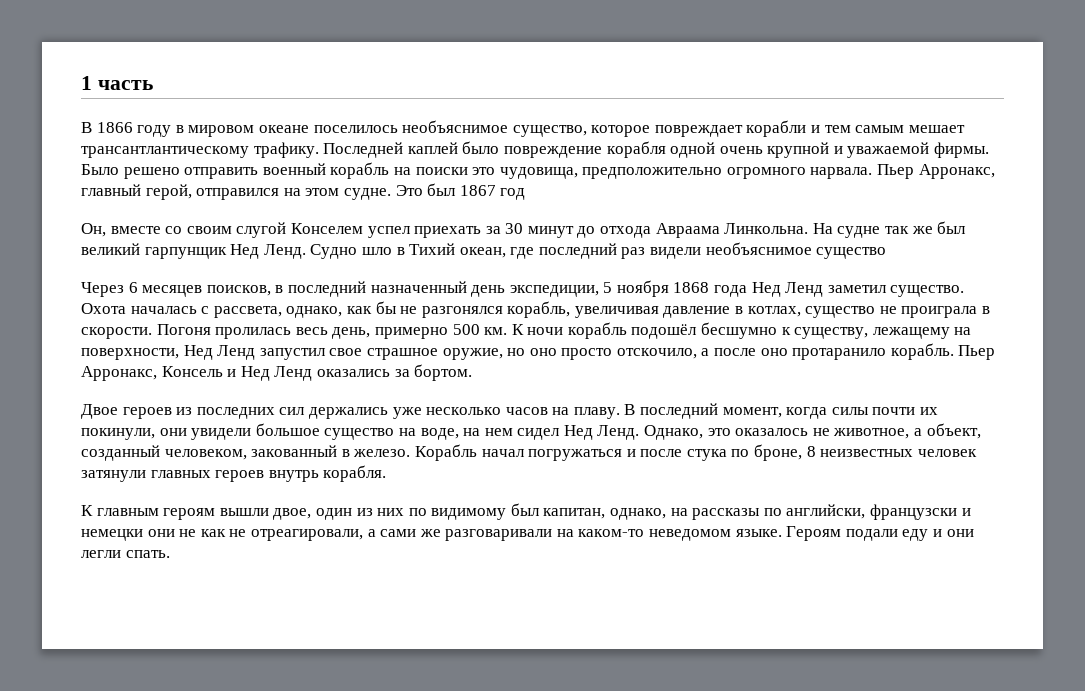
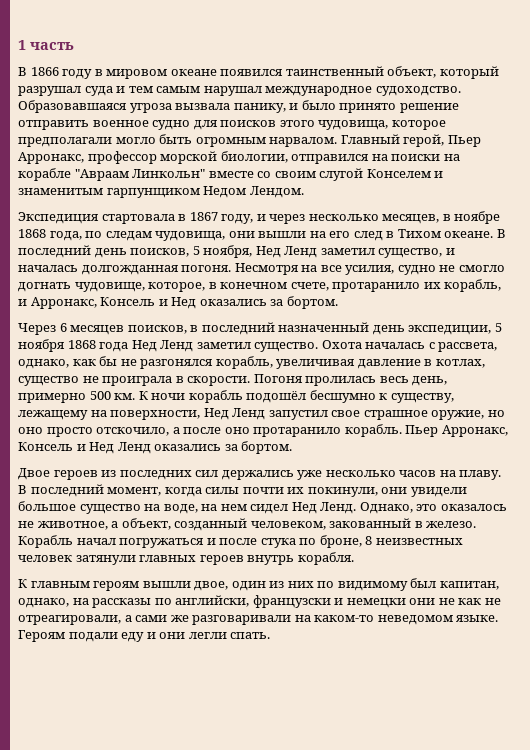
- В 1866 году в мировом океане поселилось необъяснимое существо, которое повреждает корабли и тем самым мешает трансантлантическому трафику. Последней каплей было повреждение корабля одной очень крупной и уважаемой фирмы. Было решено отправить военный корабль на поиски это чудовища, предположительно огромного нарвала. Пьер Арронакс, главный герой, отправился на этом судне. Это был 1867 год
- Он, вместе со своим слугой Конселем успел приехать за 30 минут до отхода Авраама Линкольна. На судне так же был великий гарпунщик Нед Ленд. Судно шло в Тихий океан, где последний раз видели необъяснимое существо
+ В 1866 году в мировом океане появился таинственный объект, который разрушал суда и тем самым нарушал международное судоходство. Образовавшаяся угроза вызвала панику, и было принято решение отправить военное судно для поисков этого чудовища, которое предполагали могло быть огромным нарвалом. Главный герой, Пьер Арронакс, профессор морской биологии, отправился на поиски на корабле "Авраам Линкольн" вместе со своим слугой Конселем и знаменитым гарпунщиком Недом Лендом.
+ Экспедиция стартовала в 1867 году, и через несколько месяцев, в ноябре 1868 года, по следам чудовища, они вышли на его след в Тихом океане. В последний день поисков, 5 ноября, Нед Ленд заметил существо, и началась долгожданная погоня. Несмотря на все усилия, судно не смогло догнать чудовище, которое, в конечном счете, протаранило их корабль, и Арронакс, Консель и Нед оказались за бортом.

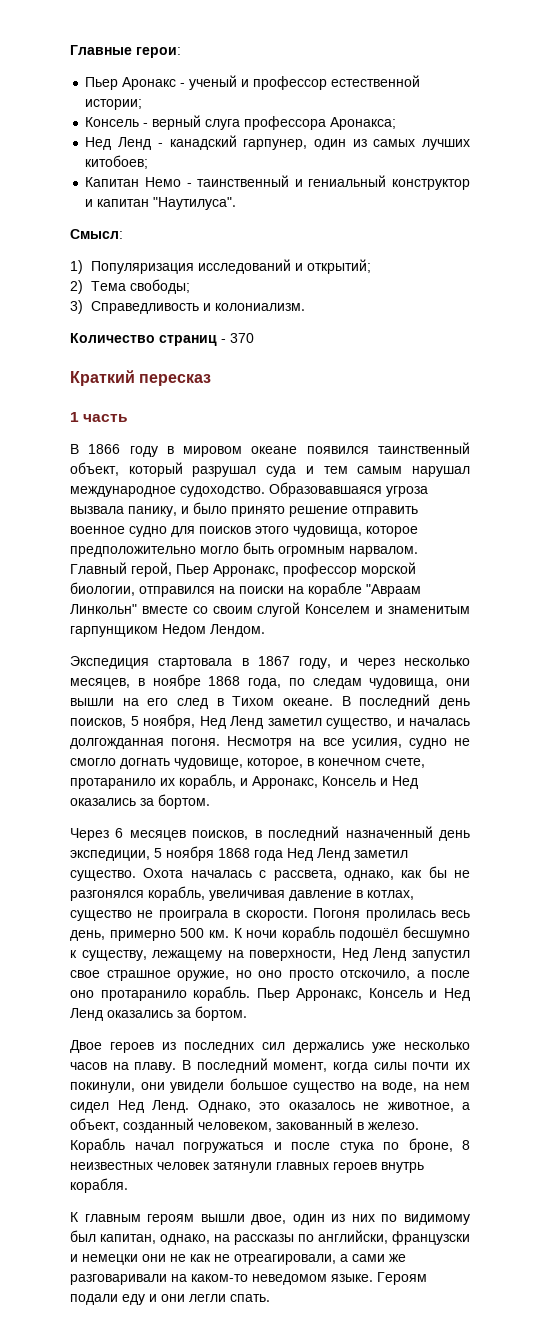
+ Главные герои:
+ Пьер Аронакс - ученый и профессор естественной истории;
+ Консель - верный слуга профессора Аронакса;
+ Нед Ленд - канадский гарпунер, один из самых лучших китобоев;
+ Капитан Немо - таинственный и гениальный конструктор и капитан "Наутилуса".
+ Смысл:
+ 1) Популяризация исследований и открытий;
+ 2) Тема свободы;
+ 3) Справедливость и колониализм.
+ Количество страниц - 370
+ Краткий пересказ
- Образовавшаяся угроза вызвала панику, и было принято решение отправить военное судно для поисков этого чудовища, которое предполагали могло быть огромным нарвалом.
+ Образовавшаяся угроза вызвала панику, и было принято решение отправить военное судно для поисков этого чудовища, которое предположительно могло быть огромным нарвалом.

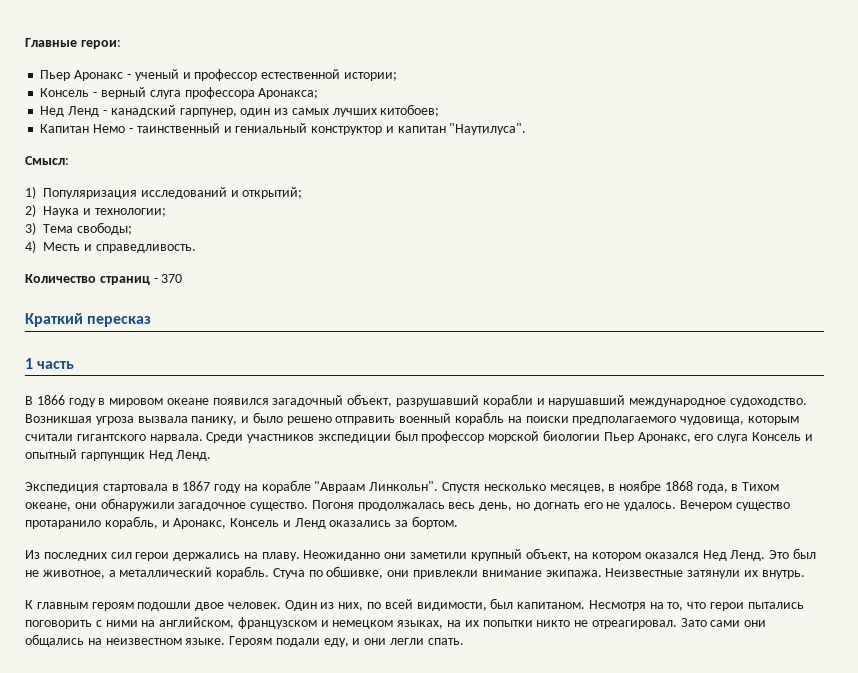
- 2) Тема свободы;
- 3) Справедливость и колониализм.
+ 2) Наука и технологии;
+ 3) Тема свободы;
+ 4) Месть и справедливость.
- В 1866 году в мировом океане появился таинственный объект, который разрушал суда и тем самым нарушал международное судоходство.
+ В 1866 году в мировом океане появился загадочный объект, разрушавший корабли и нарушавший международное судоходство.
- Образовавшаяся угроза вызвала панику, и было принято решение отправить военное судно для поисков этого чудовища, которое предположительно могло быть огромным нарвалом. Главный герой, Пьер Арронакс, профессор морской биологии, отправился на поиски на корабле "Авраам Линкольн" вместе со своим слугой Конселем и знаменитым гарпунщиком Недом Лендом.
- Экспедиция стартовала в 1867 году, и через несколько месяцев, в ноябре 1868 года, по следам чудовища, они вышли на его след в Тихом океане. В последний день поисков, 5 ноября, Нед Ленд заметил существо, и началась долгожданная погоня. Несмотря на все усилия, судно не смогло догнать чудовище, которое, в конечном счете, протаранило их корабль, и Арронакс, Консель и Нед оказались за бортом.
- Через 6 месяцев поисков, в последний назначенный день экспедиции, 5 ноября 1868 года Нед Ленд заметил существо. Охота началась с рассвета, однако, как бы не разгонялся корабль, увеличивая давление в котлах, существо не проиграла в скорости. Погоня пролилась весь день, примерно 500 км. К ночи корабль подошёл бесшумно к существу, лежащему на поверхности, Нед Ленд запустил свое страшное оружие, но оно просто отскочило, а после оно протаранило корабль. Пьер Арронакс, Консель и Нед Ленд оказались за бортом.
- Двое героев из последних сил держались уже несколько часов на плаву. В последний момент, когда силы почти их покинули, они увидели большое существо на воде, на нем сидел Нед Ленд. Однако, это оказалось не животное, а объект, созданный человеком, закованный в железо. Корабль начал погружаться и после стука по броне, 8 неизвестных человек затянули главных героев внутрь корабля.
- К главным героям вышли двое, один из них по видимому был капитан, однако, на рассказы по английски, французски и немецки они не как не отреагировали, а сами же разговаривали на каком-то неведомом языке.
+ Возникшая угроза вызвала панику, и было решено отправить военный корабль на поиски предполагаемого чудовища, которым считали гигантского нарвала. Среди участников экспедиции был профессор морской биологии Пьер Аронакс, его слуга Консель и опытный гарпунщик Нед Ленд.
+ Экспедиция стартовала в 1867 году на корабле "Авраам Линкольн". Спустя несколько месяцев, в ноябре 1868 года, в Тихом океане, они обнаружили загадочное существо. Погоня продолжалась весь день, но догнать его не удалось. Вечером существо протаранило корабль, и Аронакс, Консель и Ленд оказались за бортом.
+ Из последних сил герои держались на плаву. Неожиданно они заметили крупный объект, на котором оказался Нед Ленд. Это был не животное, а металлический корабль. Стуча по обшивке, они привлекли внимание экипажа. Неизвестные затянули их внутрь.
+ К главным героям подошли двое человек. Один из них, по всей видимости, был капитаном. Несмотря на то, что герои пытались поговорить с ними на английском, французском и немецком языках, на их попытки никто не отреагировал. Зато сами они общались на неизвестном языке.
- Героям подали еду и они легли спать.
+ Героям подали еду, и они легли спать.

